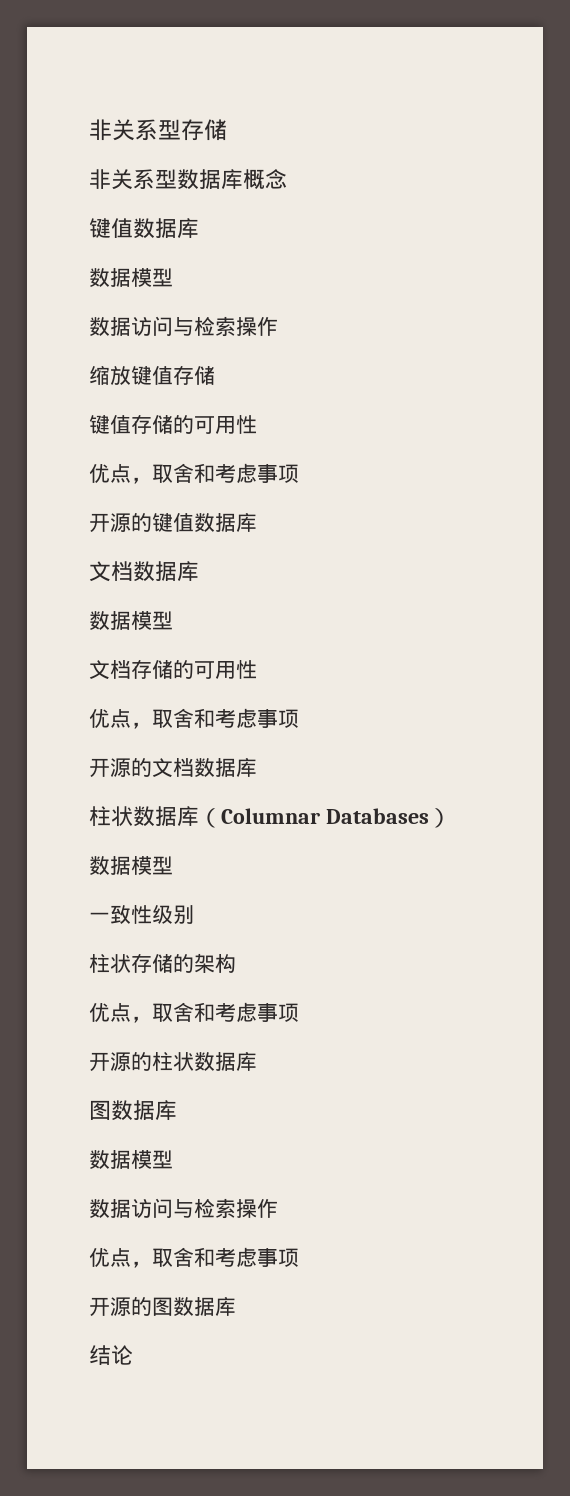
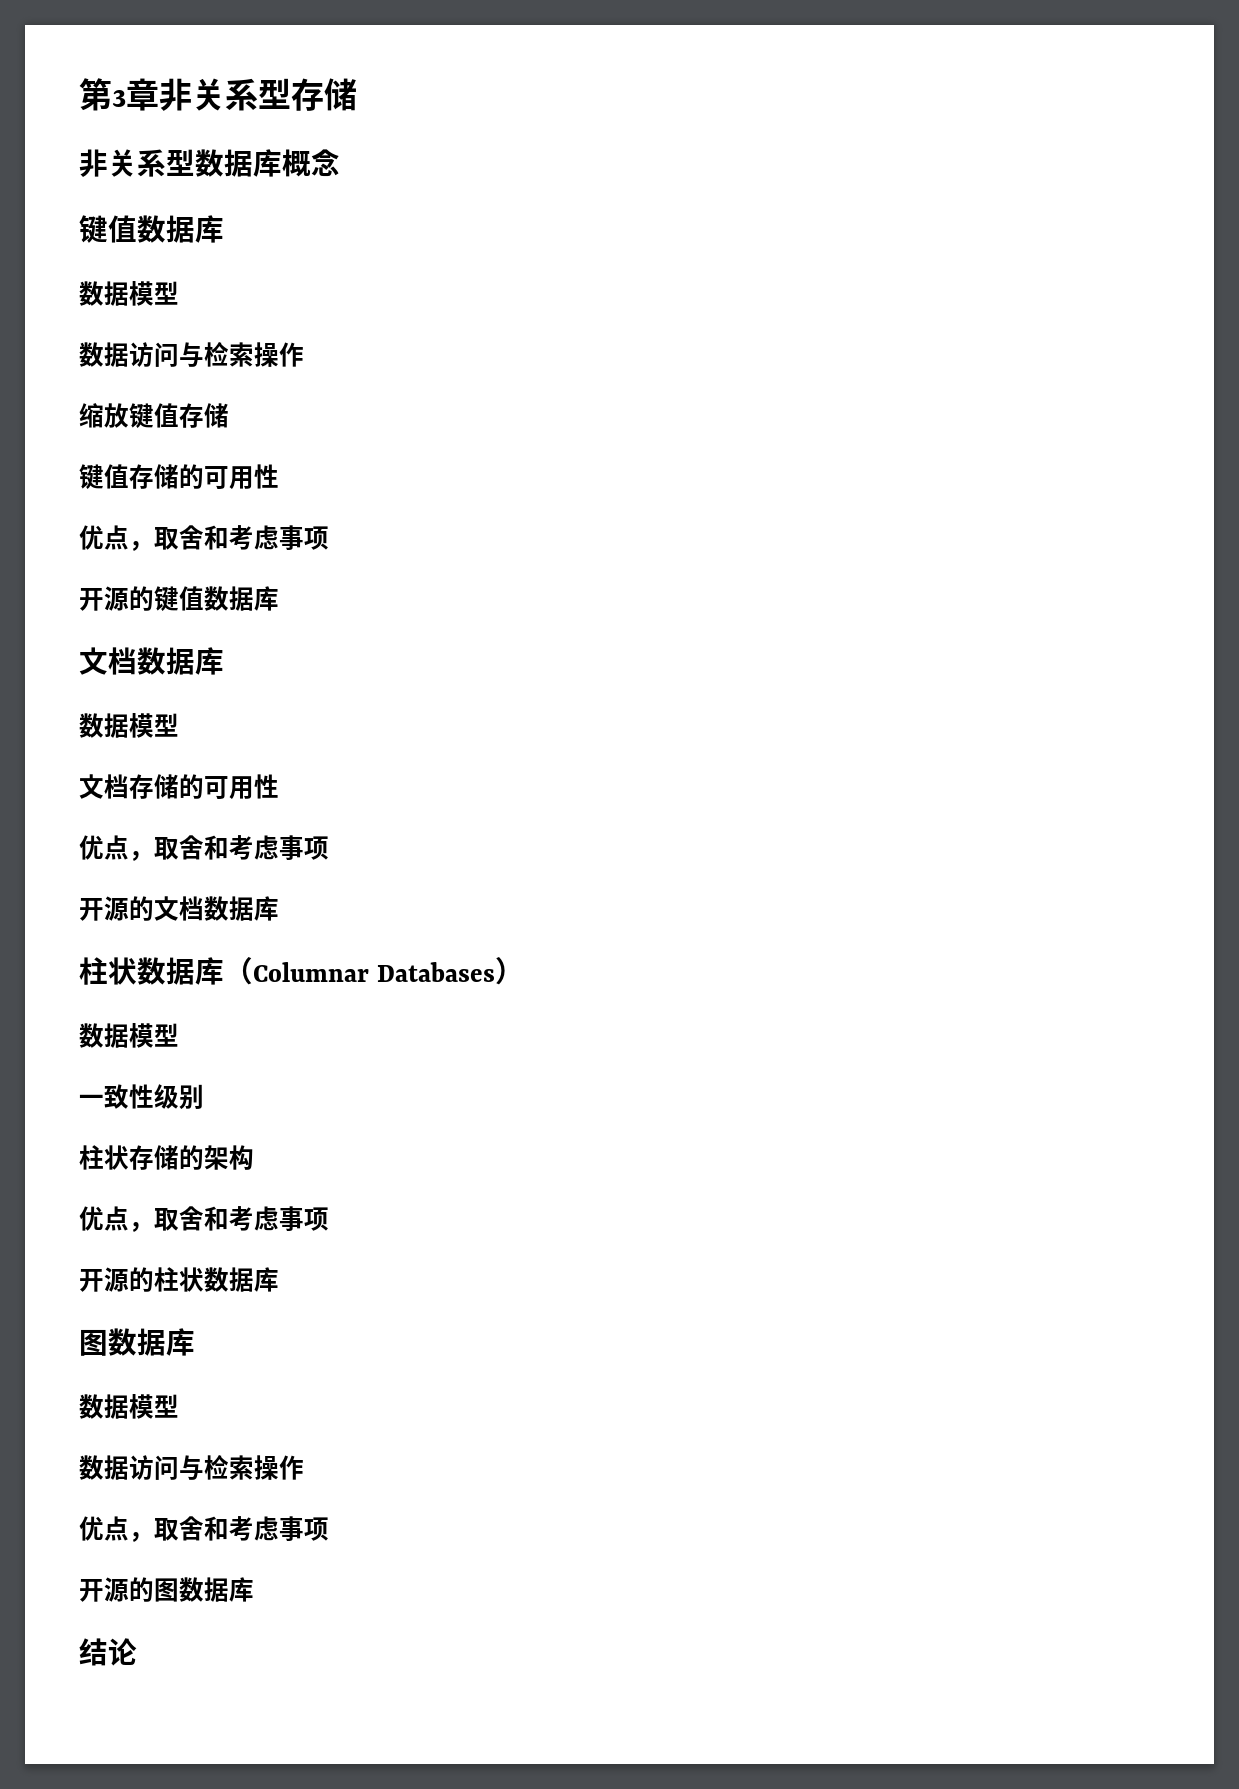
- 非关系型存储
+ 第3章非关系型存储

